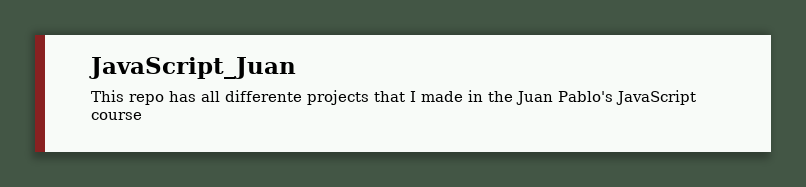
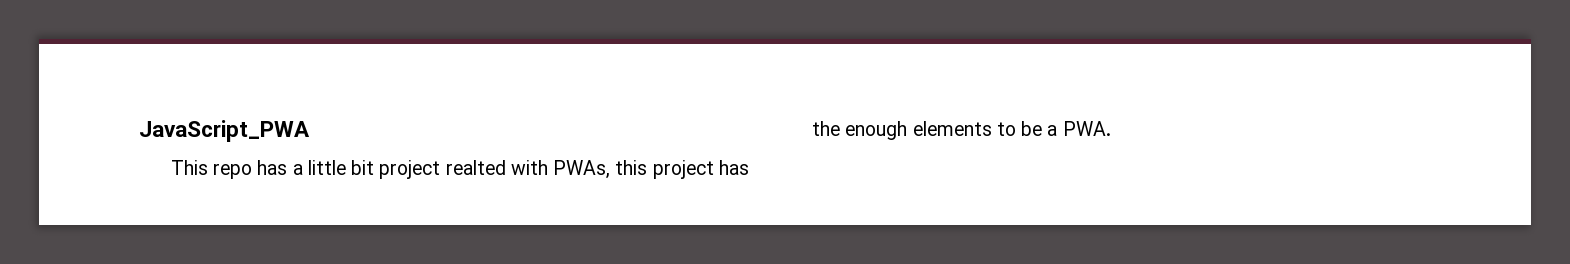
- JavaScript_Juan
+ JavaScript_PWA
- This repo has all differente projects that I made in the Juan Pablo's JavaScript course
+ This repo has a little bit project realted with PWAs, this project has the enough elements to be a PWA.

